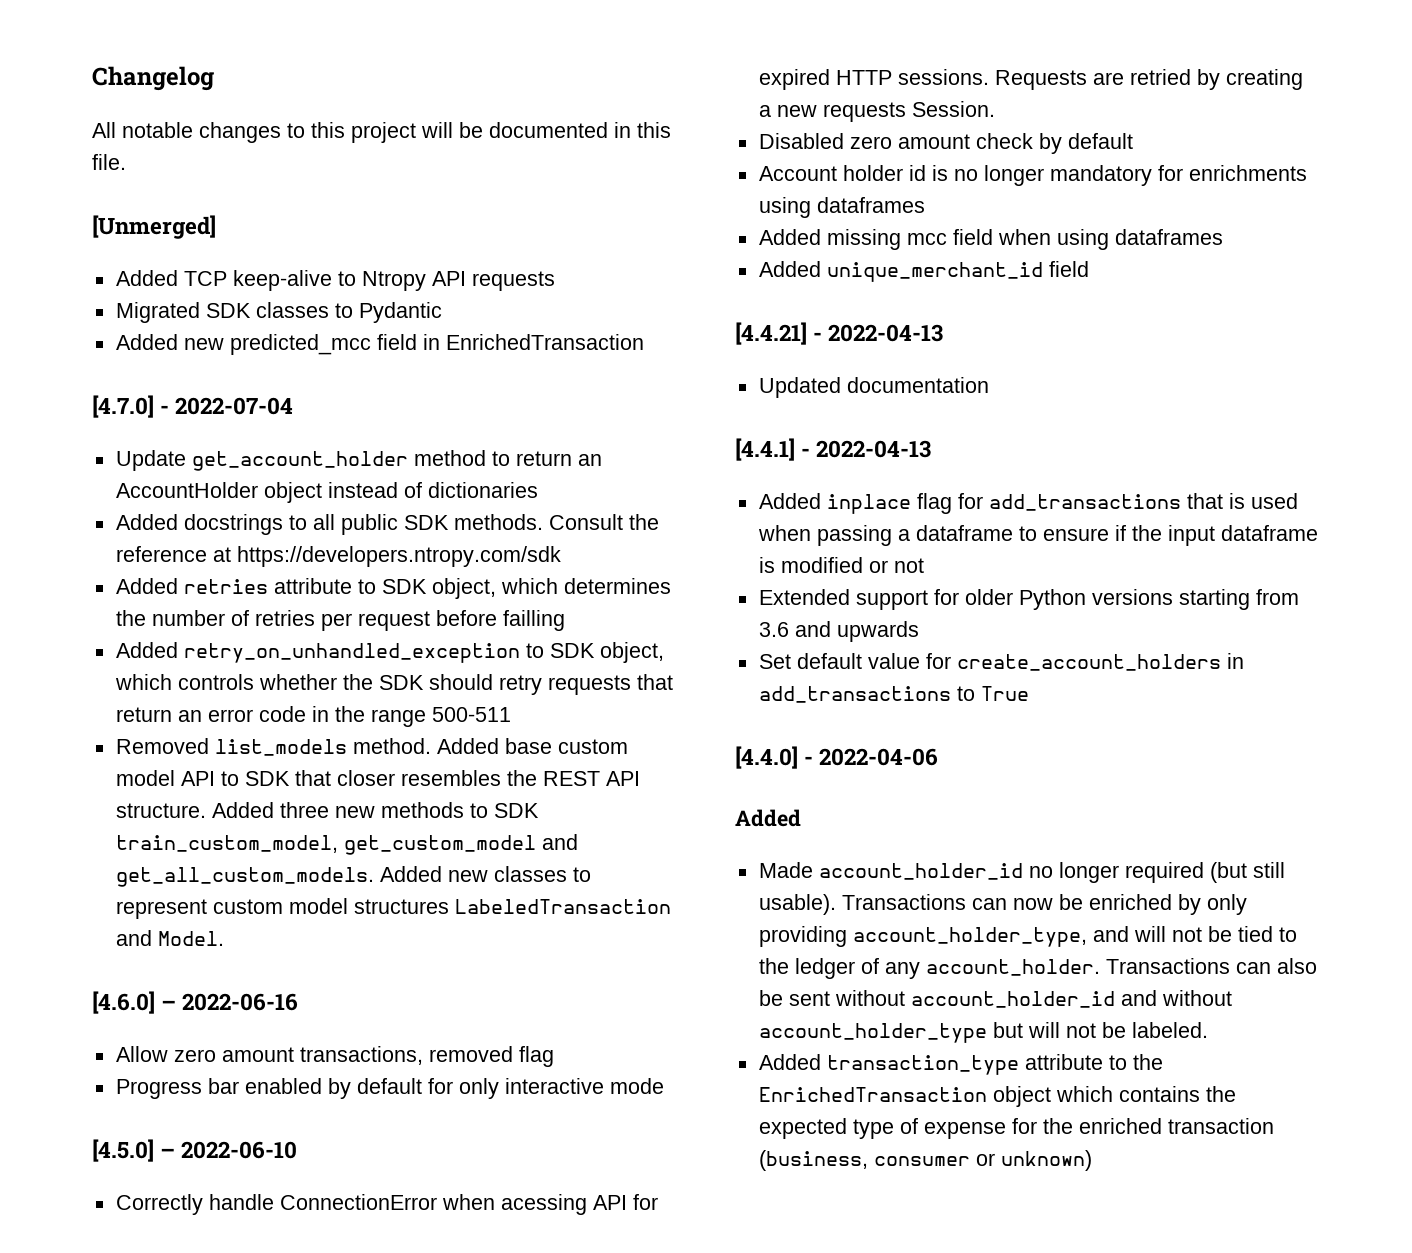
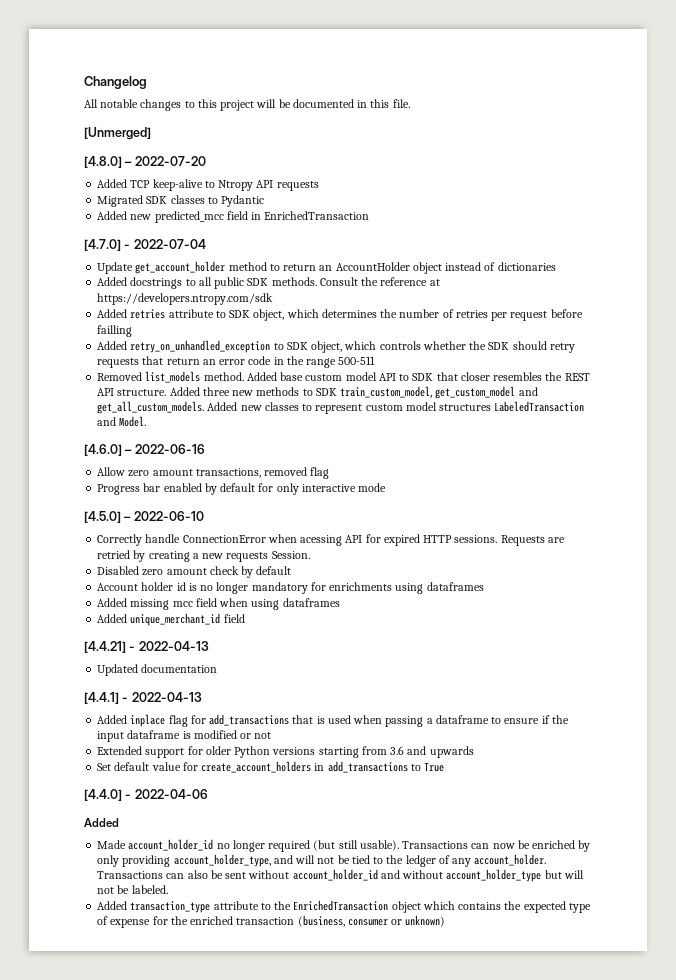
+ [4.8.0] – 2022-07-20

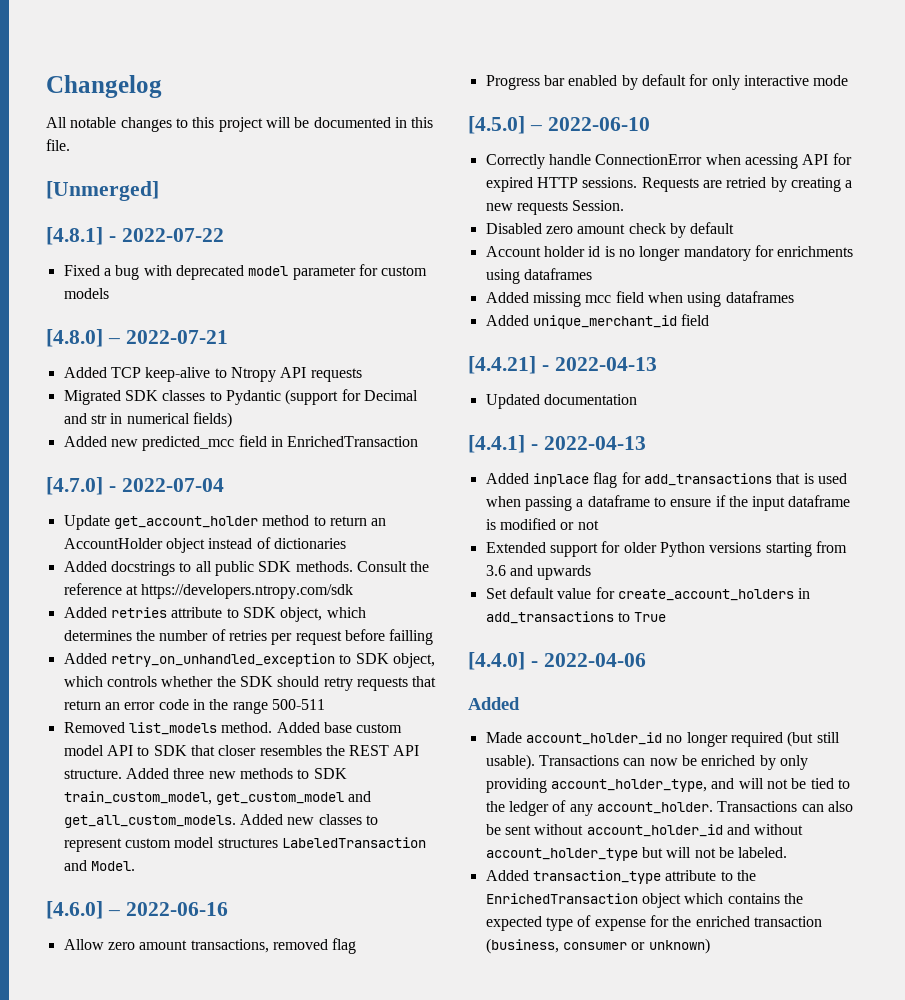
+ [4.8.1] - 2022-07-22
+ Fixed a bug with deprecated model parameter for custom models
- [4.8.0] – 2022-07-20
+ [4.8.0] – 2022-07-21
- Migrated SDK classes to Pydantic
+ Migrated SDK classes to Pydantic (support for Decimal and str in numerical fields)

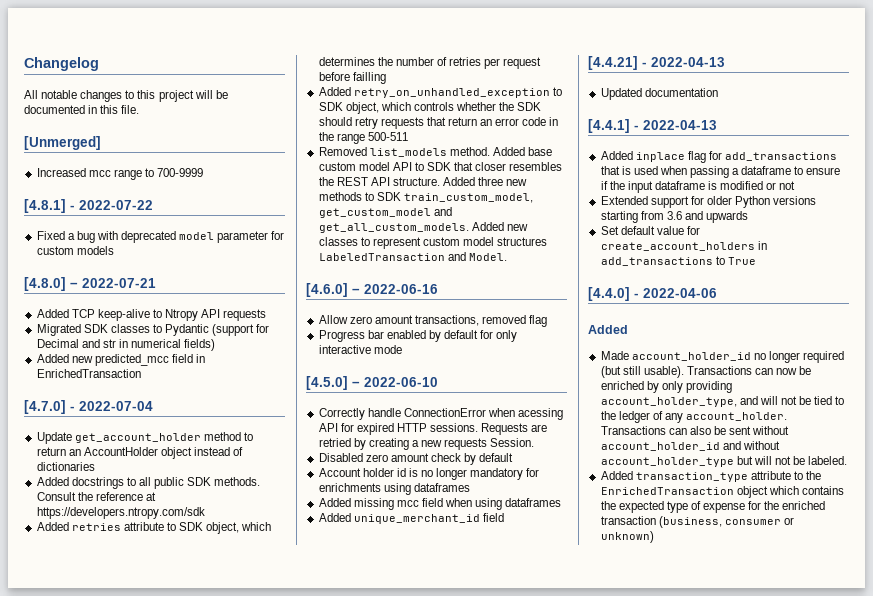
+ Increased mcc range to 700-9999

